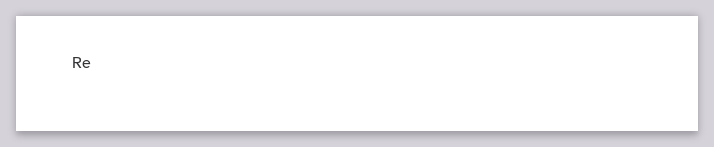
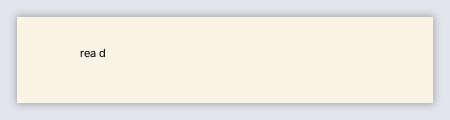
- Re
+ rea d

